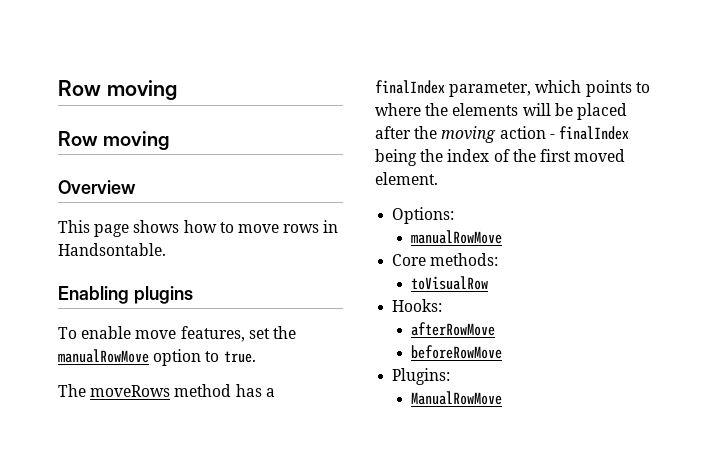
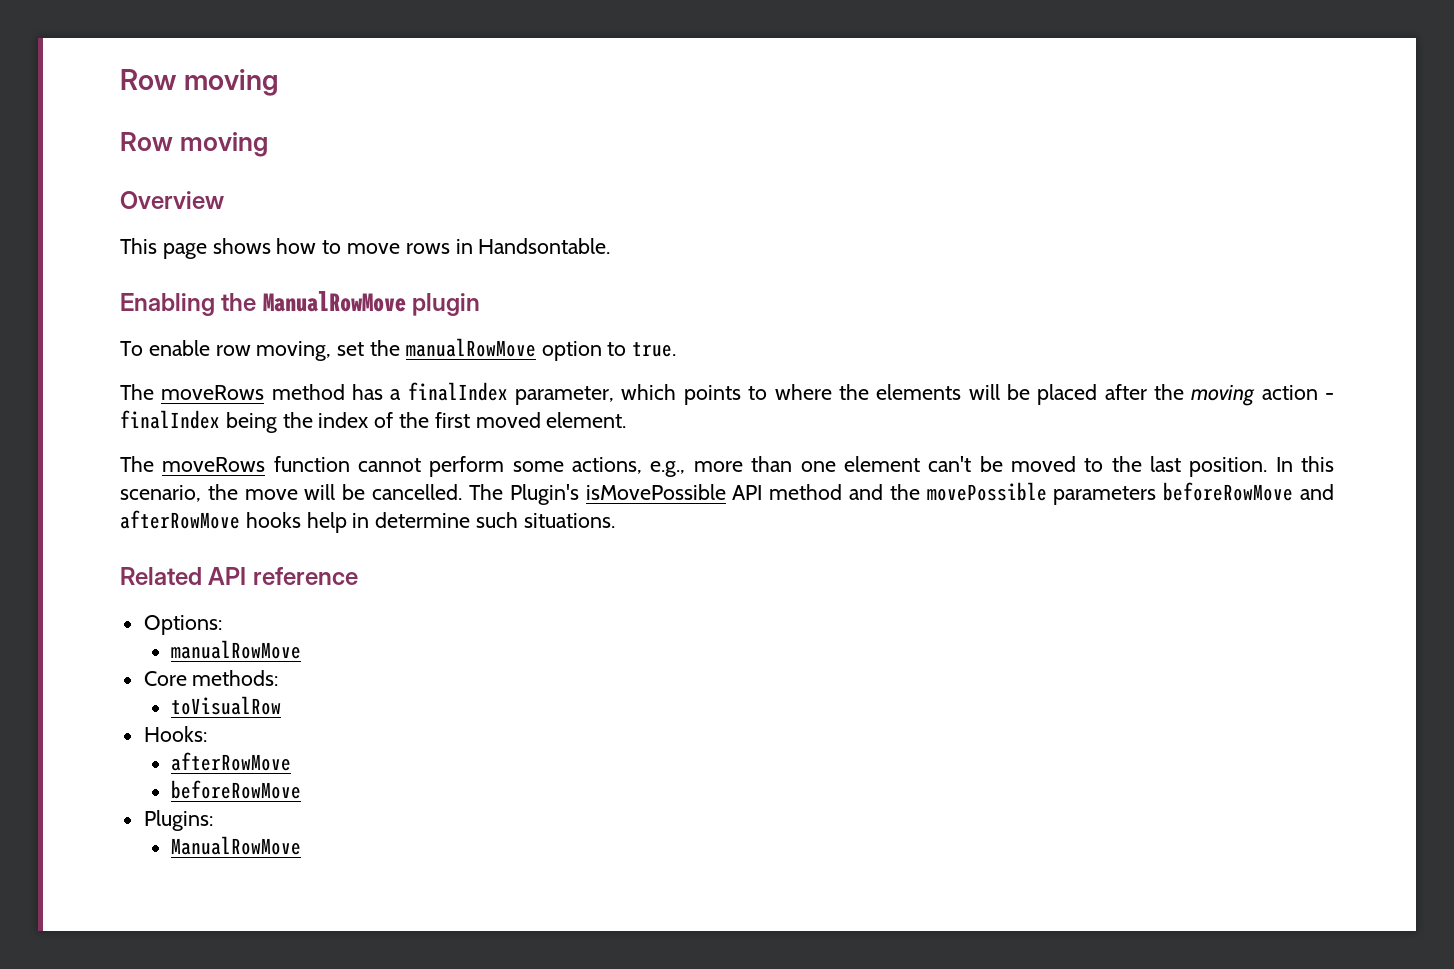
- Enabling plugins
+ Enabling the ManualRowMove plugin
- To enable move features, set the manualRowMove option to true.
+ To enable row moving, set the manualRowMove option to true.
+ The moveRows function cannot perform some actions, e.g., more than one element can't be moved to the last position. In this scenario, the move will be cancelled. The Plugin's isMovePossible API method and the movePossible parameters beforeRowMove and afterRowMove hooks help in determine such situations.
+ Related API reference

